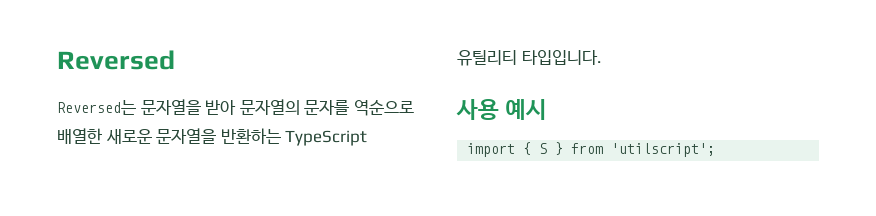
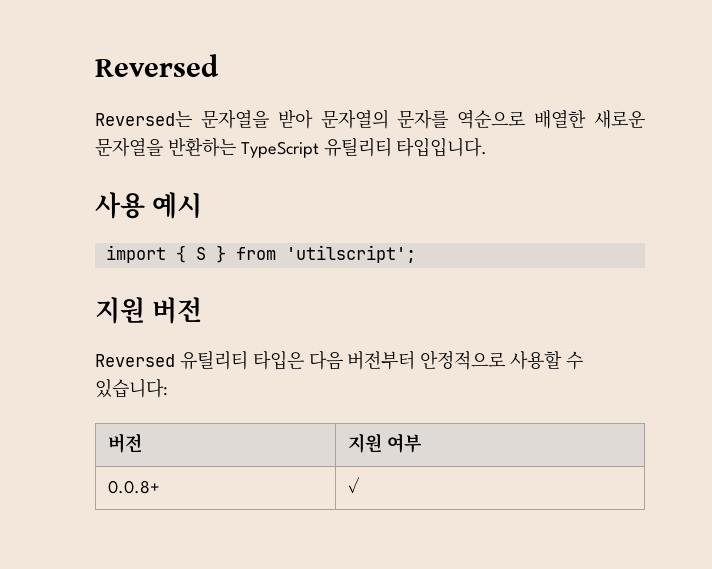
+ 지원 버전
+ Reversed 유틸리티 타입은 다음 버전부터 안정적으로 사용할 수 있습니다:
+ 버전 | 지원 여부
+ 0.0.8+ | ✓

